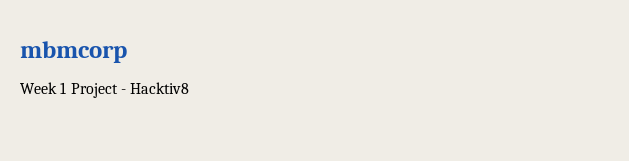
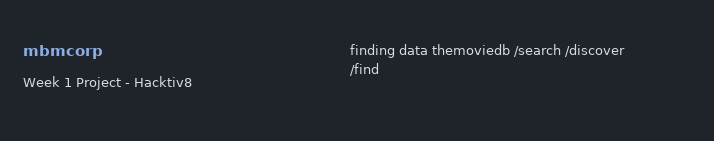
+ finding data themoviedb /search /discover /find

